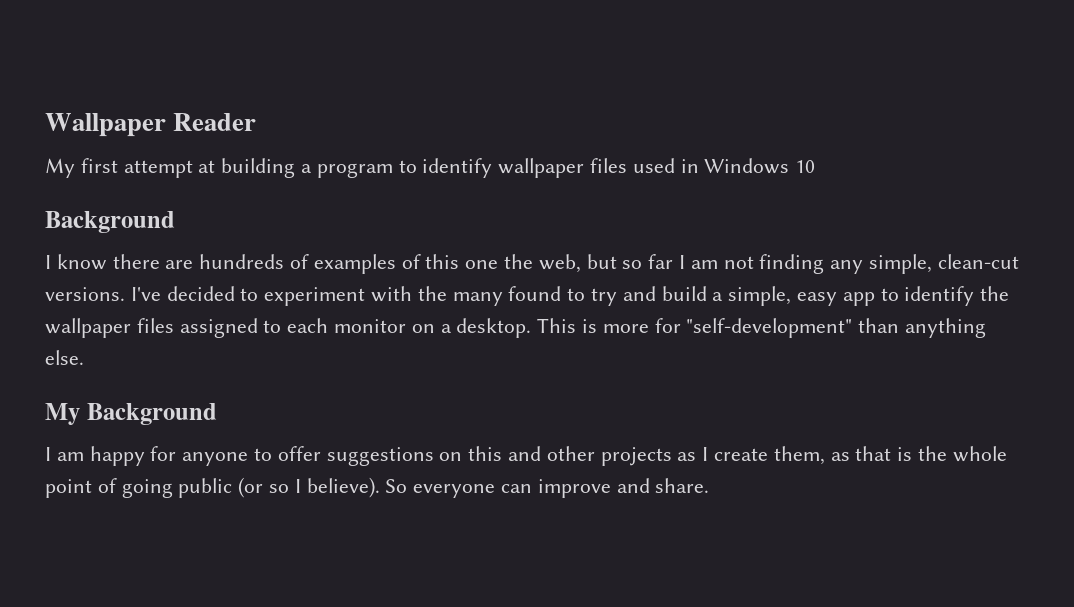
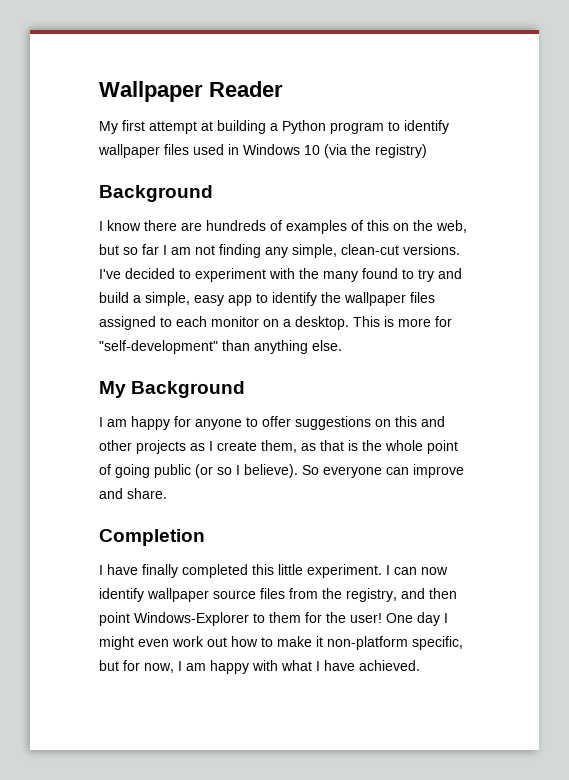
- My first attempt at building a program to identify wallpaper files used in Windows 10
+ My first attempt at building a Python program to identify wallpaper files used in Windows 10 (via the registry)
- I know there are hundreds of examples of this one the web, but so far I am not finding any simple, clean-cut versions.
+ I know there are hundreds of examples of this on the web, but so far I am not finding any simple, clean-cut versions.
+ Completion
+ I have finally completed this little experiment. I can now identify wallpaper source files from the registry, and then point Windows-Explorer to them for the user! One day I might even work out how to make it non-platform specific, but for now, I am happy with what I have achieved.

